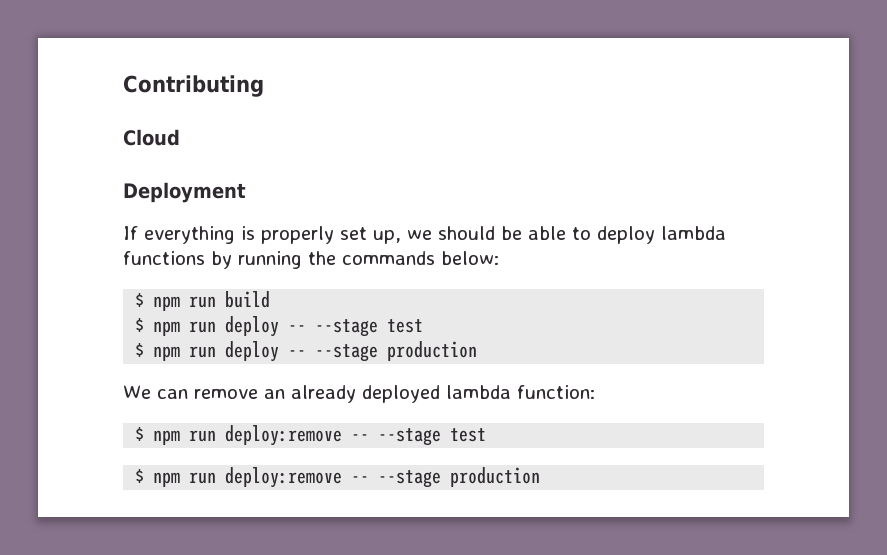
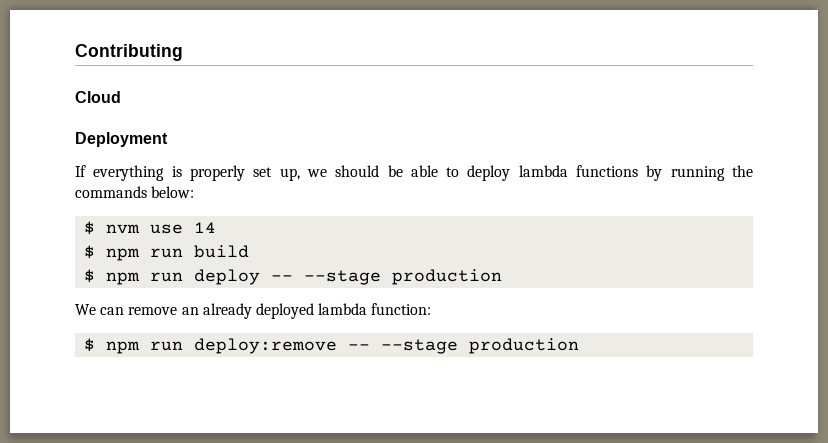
+ $ nvm use 14
  $ npm run build
- $ npm run deploy -- --stage test
- $ npm run deploy:remove -- --stage test

